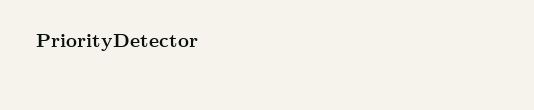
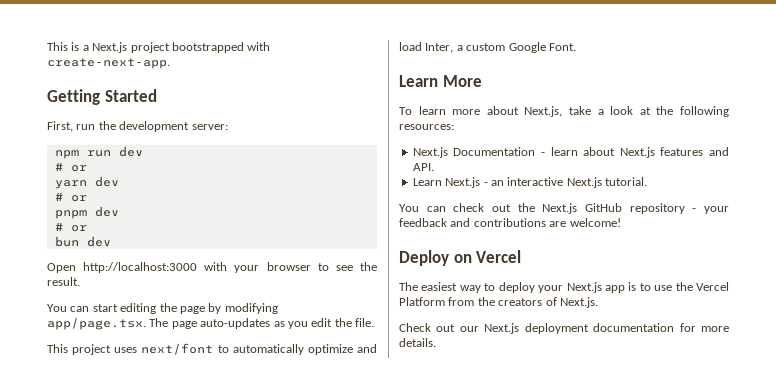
- PriorityDetector
+ This is a Next.js project bootstrapped with create-next-app.
+ Getting Started
+ First, run the development server:
+ npm run dev
+ # or
+ yarn dev
+ # or
+ pnpm dev
+ # or
+ bun dev
+ Open http://localhost:3000 with your browser to see the result.
+ You can start editing the page by modifying app/page.tsx. The page auto-updates as you edit the file.
+ This project uses next/font to automatically optimize and load Inter, a custom Google Font.
+ Learn More
+ To learn more about Next.js, take a look at the following resources:
+ Next.js Documentation - learn about Next.js features and API.
+ Learn Next.js - an interactive Next.js tutorial.
+ You can check out the Next.js GitHub repository - your feedback and contributions are welcome!
+ Deploy on Vercel
+ The easiest way to deploy your Next.js app is to use the Vercel Platform from the creators of Next.js.
+ Check out our Next.js deployment documentation for more details.

